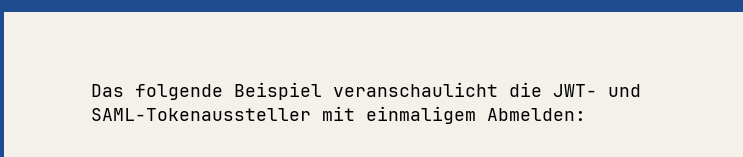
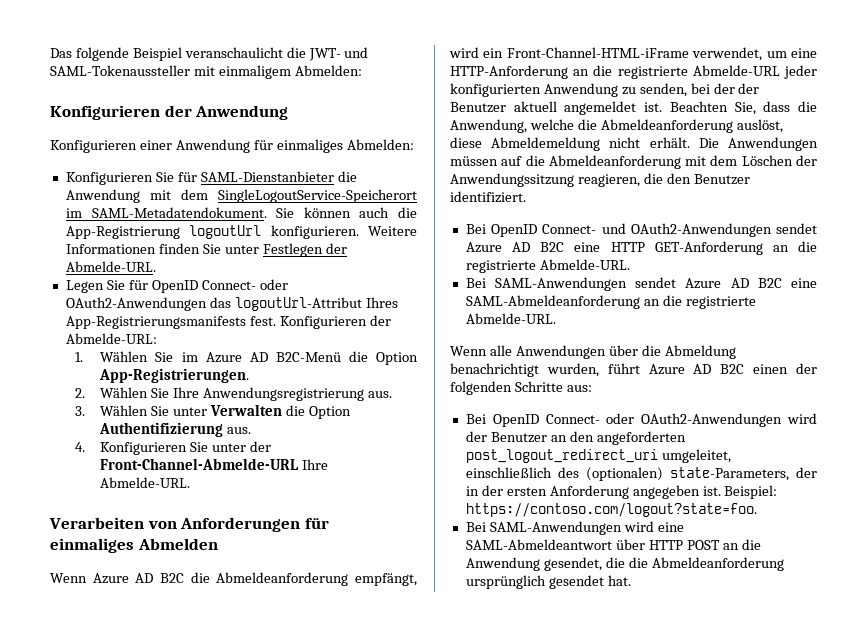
+ Konfigurieren der Anwendung
+ Konfigurieren einer Anwendung für einmaliges Abmelden:
+ Konfigurieren Sie für SAML-Dienstanbieter die Anwendung mit dem SingleLogoutService-Speicherort im SAML-Metadatendokument. Sie können auch die App-Registrierung logoutUrl konfigurieren. Weitere Informationen finden Sie unter Festlegen der Abmelde-URL.
+ Legen Sie für OpenID Connect- oder OAuth2-Anwendungen das logoutUrl-Attribut Ihres App-Registrierungsmanifests fest. Konfigurieren der Abmelde-URL:
+ 1. Wählen Sie im Azure AD B2C-Menü die Option App-Registrierungen.
+ 2. Wählen Sie Ihre Anwendungsregistrierung aus.
+ 3. Wählen Sie unter Verwalten die Option Authentifizierung aus.
+ 4. Konfigurieren Sie unter der Front-Channel-Abmelde-URL Ihre Abmelde-URL.
+ Verarbeiten von Anforderungen für einmaliges Abmelden
+ Wenn Azure AD B2C die Abmeldeanforderung empfängt, wird ein Front-Channel-HTML-iFrame verwendet, um eine HTTP-Anforderung an die registrierte Abmelde-URL jeder konfigurierten Anwendung zu senden, bei der der Benutzer aktuell angemeldet ist. Beachten Sie, dass die Anwendung, welche die Abmeldeanforderung auslöst, diese Abmeldemeldung nicht erhält. Die Anwendungen müssen auf die Abmeldeanforderung mit dem Löschen der Anwendungssitzung reagieren, die den Benutzer identifiziert.
+ Bei OpenID Connect- und OAuth2-Anwendungen sendet Azure AD B2C eine HTTP GET-Anforderung an die registrierte Abmelde-URL.
+ Bei SAML-Anwendungen sendet Azure AD B2C eine SAML-Abmeldeanforderung an die registrierte Abmelde-URL.
+ Wenn alle Anwendungen über die Abmeldung benachrichtigt wurden, führt Azure AD B2C einen der folgenden Schritte aus:
+ Bei OpenID Connect- oder OAuth2-Anwendungen wird der Benutzer an den angeforderten post_logout_redirect_uri umgeleitet, einschließlich des (optionalen) state-Parameters, der in der ersten Anforderung angegeben ist. Beispiel: https://contoso.com/logout?state=foo.
+ Bei SAML-Anwendungen wird eine SAML-Abmeldeantwort über HTTP POST an die Anwendung gesendet, die die Abmeldeanforderung ursprünglich gesendet hat.

